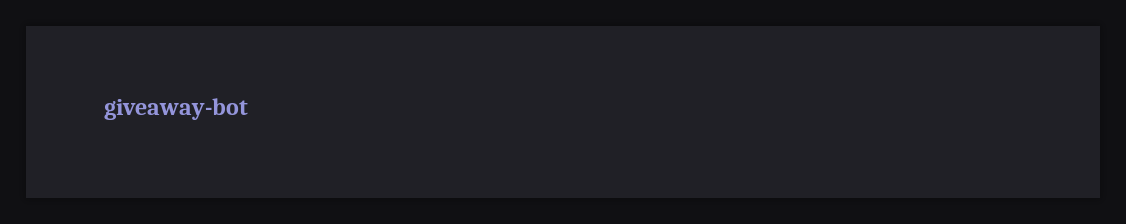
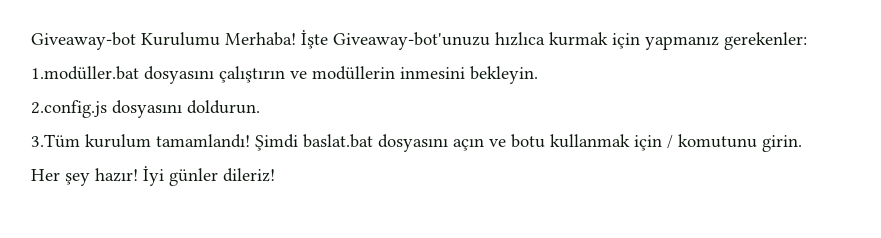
- giveaway-bot
+ Giveaway-bot Kurulumu Merhaba! İşte Giveaway-bot'unuzu hızlıca kurmak için yapmanız gerekenler:
+ 1.modüller.bat dosyasını çalıştırın ve modüllerin inmesini bekleyin.
+ 2.config.js dosyasını doldurun.
+ 3.Tüm kurulum tamamlandı! Şimdi baslat.bat dosyasını açın ve botu kullanmak için / komutunu girin.
+ Her şey hazır! İyi günler dileriz!

